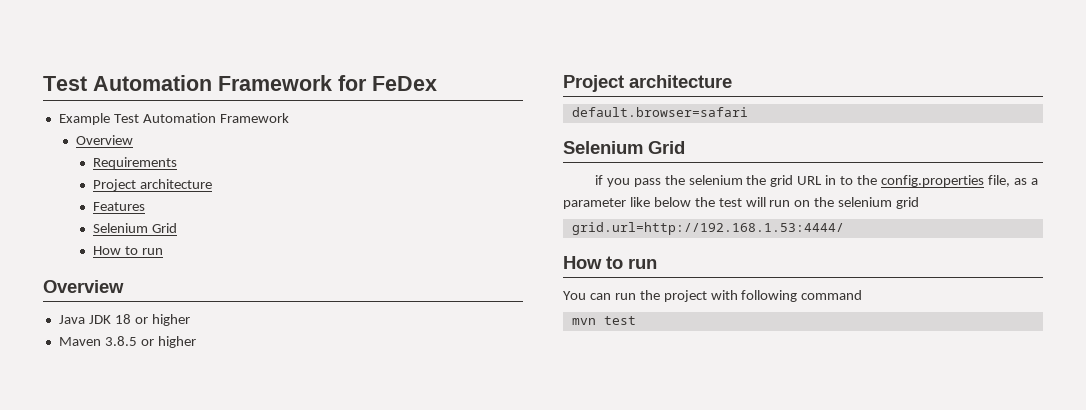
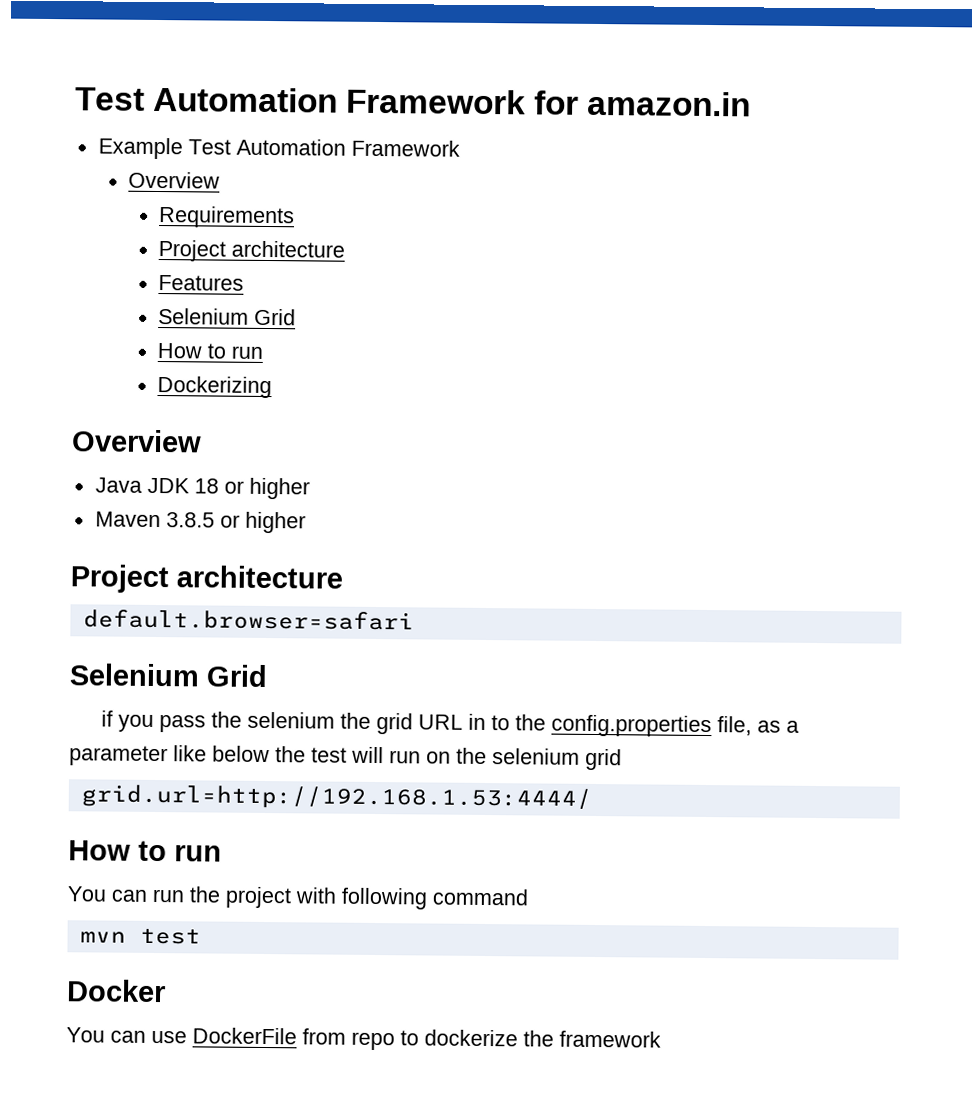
- Test Automation Framework for FeDex
+ Test Automation Framework for amazon.in
+ Dockerizing
+ Docker
+ You can use DockerFile from repo to dockerize the framework

